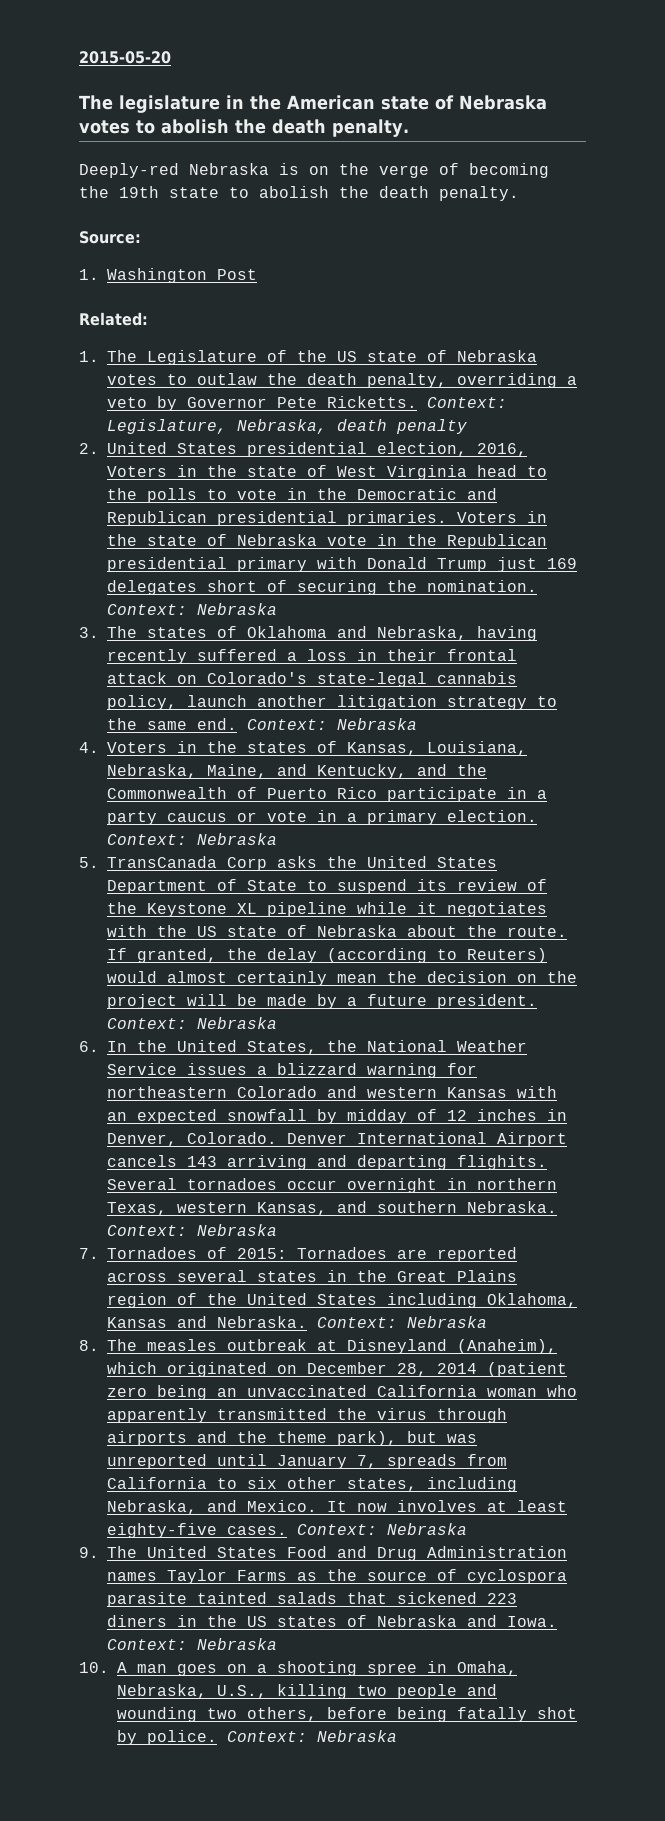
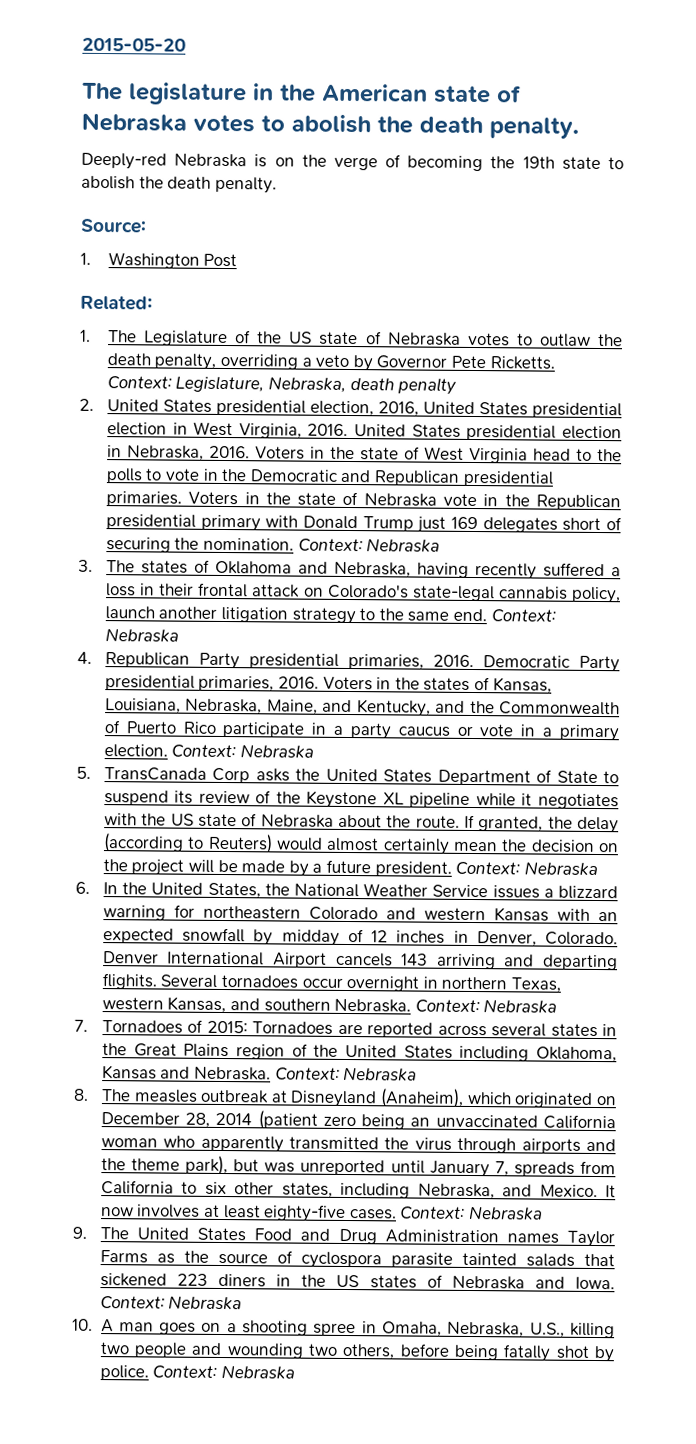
- 2. United States presidential election, 2016, Voters in the state of West Virginia head to the polls to vote in the Democratic and Republican presidential primaries.
+ 2. United States presidential election, 2016, United States presidential election in West Virginia, 2016. United States presidential election in Nebraska, 2016. Voters in the state of West Virginia head to the polls to vote in the Democratic and Republican presidential primaries.
- 4. Voters in the states of Kansas, Louisiana, Nebraska, Maine, and Kentucky, and the Commonwealth of Puerto Rico participate in a party caucus or vote in a primary election.
+ 4. Republican Party presidential primaries, 2016. Democratic Party presidential primaries, 2016. Voters in the states of Kansas, Louisiana, Nebraska, Maine, and Kentucky, and the Commonwealth of Puerto Rico participate in a party caucus or vote in a primary election.

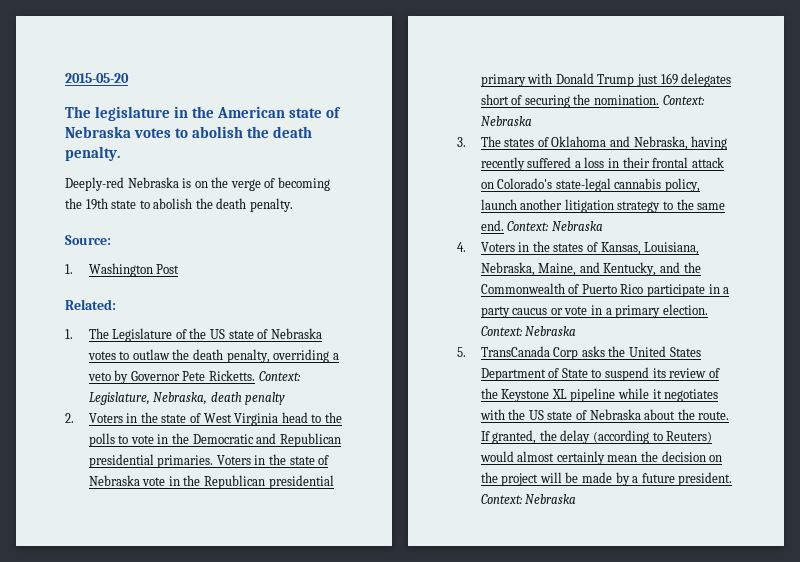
- 2. United States presidential election, 2016, United States presidential election in West Virginia, 2016. United States presidential election in Nebraska, 2016. Voters in the state of West Virginia head to the polls to vote in the Democratic and Republican presidential primaries.
+ 2. Voters in the state of West Virginia head to the polls to vote in the Democratic and Republican presidential primaries.
- 4. Republican Party presidential primaries, 2016. Democratic Party presidential primaries, 2016. Voters in the states of Kansas, Louisiana, Nebraska, Maine, and Kentucky, and the Commonwealth of Puerto Rico participate in a party caucus or vote in a primary election.
+ 4. Voters in the states of Kansas, Louisiana, Nebraska, Maine, and Kentucky, and the Commonwealth of Puerto Rico participate in a party caucus or vote in a primary election.
- 6. In the United States, the National Weather Service issues a blizzard warning for northeastern Colorado and western Kansas with an expected snowfall by midday of 12 inches in Denver, Colorado. Denver International Airport cancels 143 arriving and departing flighits. Several tornadoes occur overnight in northern Texas, western Kansas, and southern Nebraska. Context: Nebraska
- 7. Tornadoes of 2015: Tornadoes are reported across several states in the Great Plains region of the United States including Oklahoma, Kansas and Nebraska. Context: Nebraska
- 8. The measles outbreak at Disneyland (Anaheim), which originated on December 28, 2014 (patient zero being an unvaccinated California woman who apparently transmitted the virus through airports and the theme park), but was unreported until January 7, spreads from California to six other states, including Nebraska, and Mexico. It now involves at least eighty-five cases. Context: Nebraska
- 9. The United States Food and Drug Administration names Taylor Farms as the source of cyclospora parasite tainted salads that sickened 223 diners in the US states of Nebraska and Iowa. Context: Nebraska
- 10. A man goes on a shooting spree in Omaha, Nebraska, U.S., killing two people and wounding two others, before being fatally shot by police. Context: Nebraska

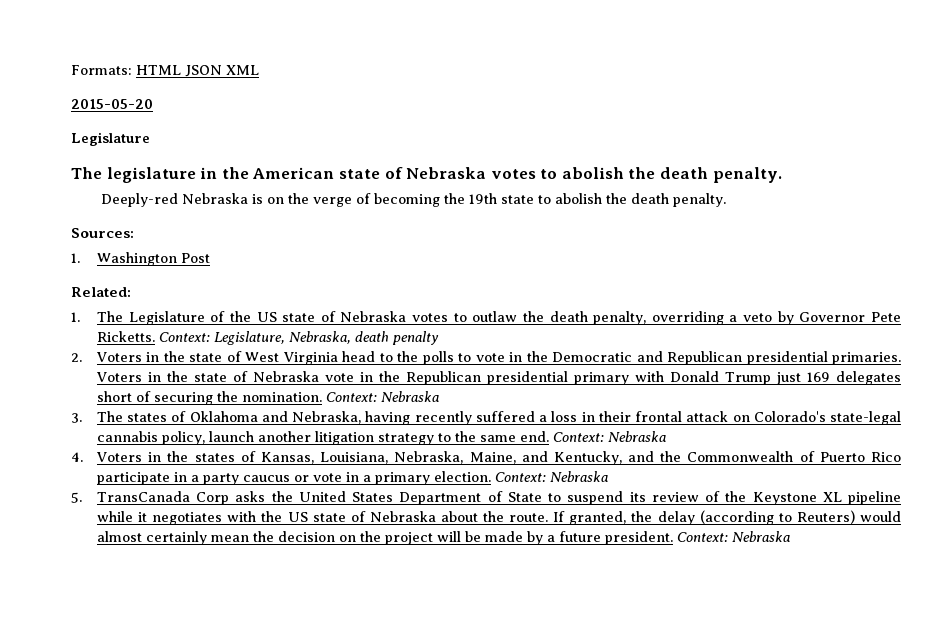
+ Formats: HTML JSON XML
  2015-05-20
+ Legislature
- Source:
+ Sources:

